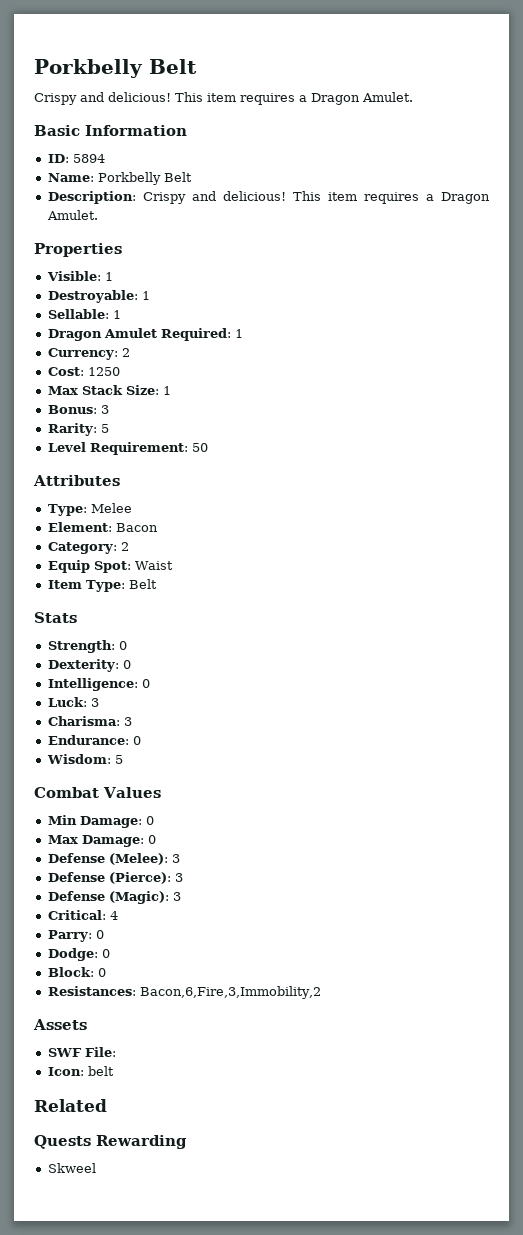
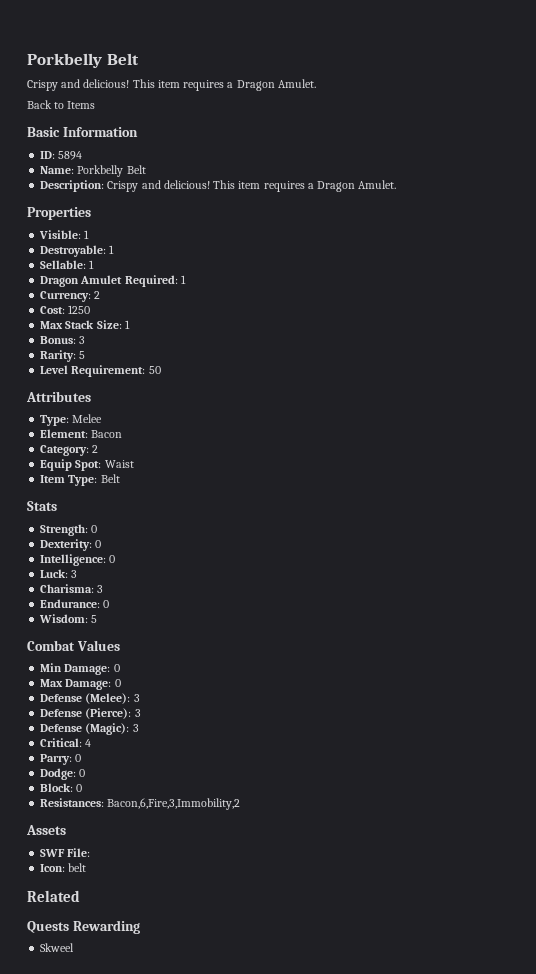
+ Back to Items

